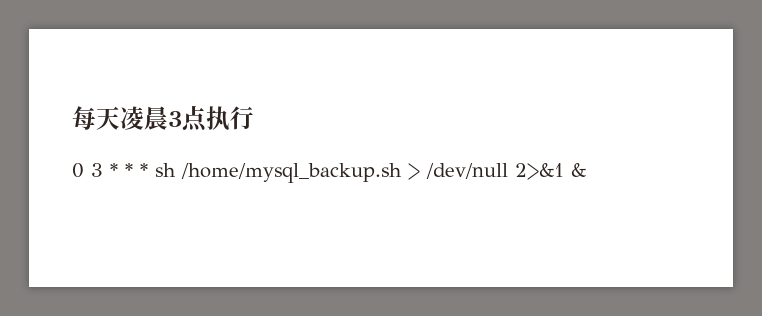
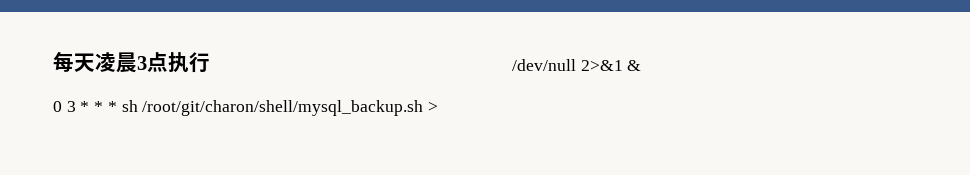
- 0 3 * * * sh /home/mysql_backup.sh > /dev/null 2>&1 &
+ 0 3 * * * sh /root/git/charon/shell/mysql_backup.sh > /dev/null 2>&1 &

